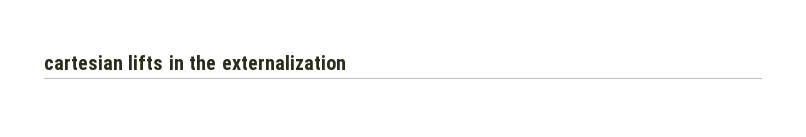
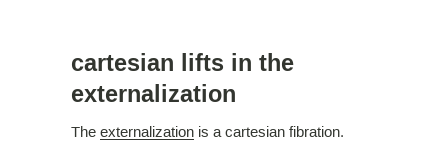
+ The externalization is a cartesian fibration.

